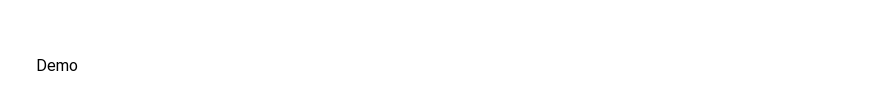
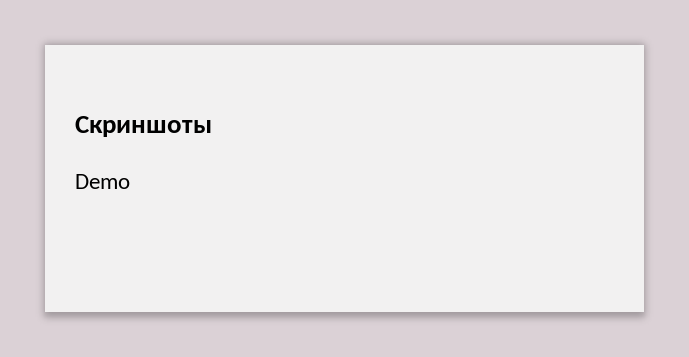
+ Скриншоты

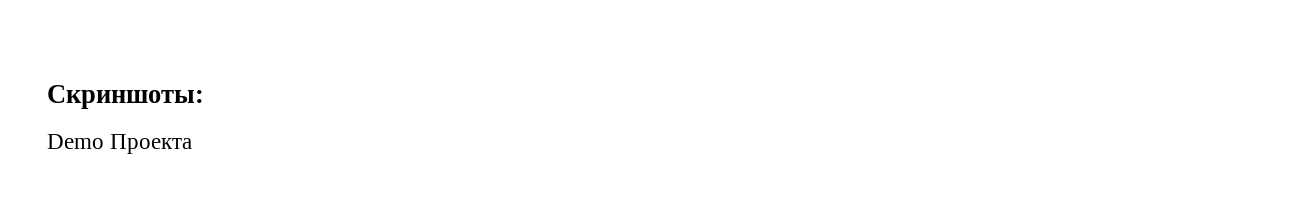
- Скриншоты
+ Скриншоты:
- Demo
+ Demo Проекта

